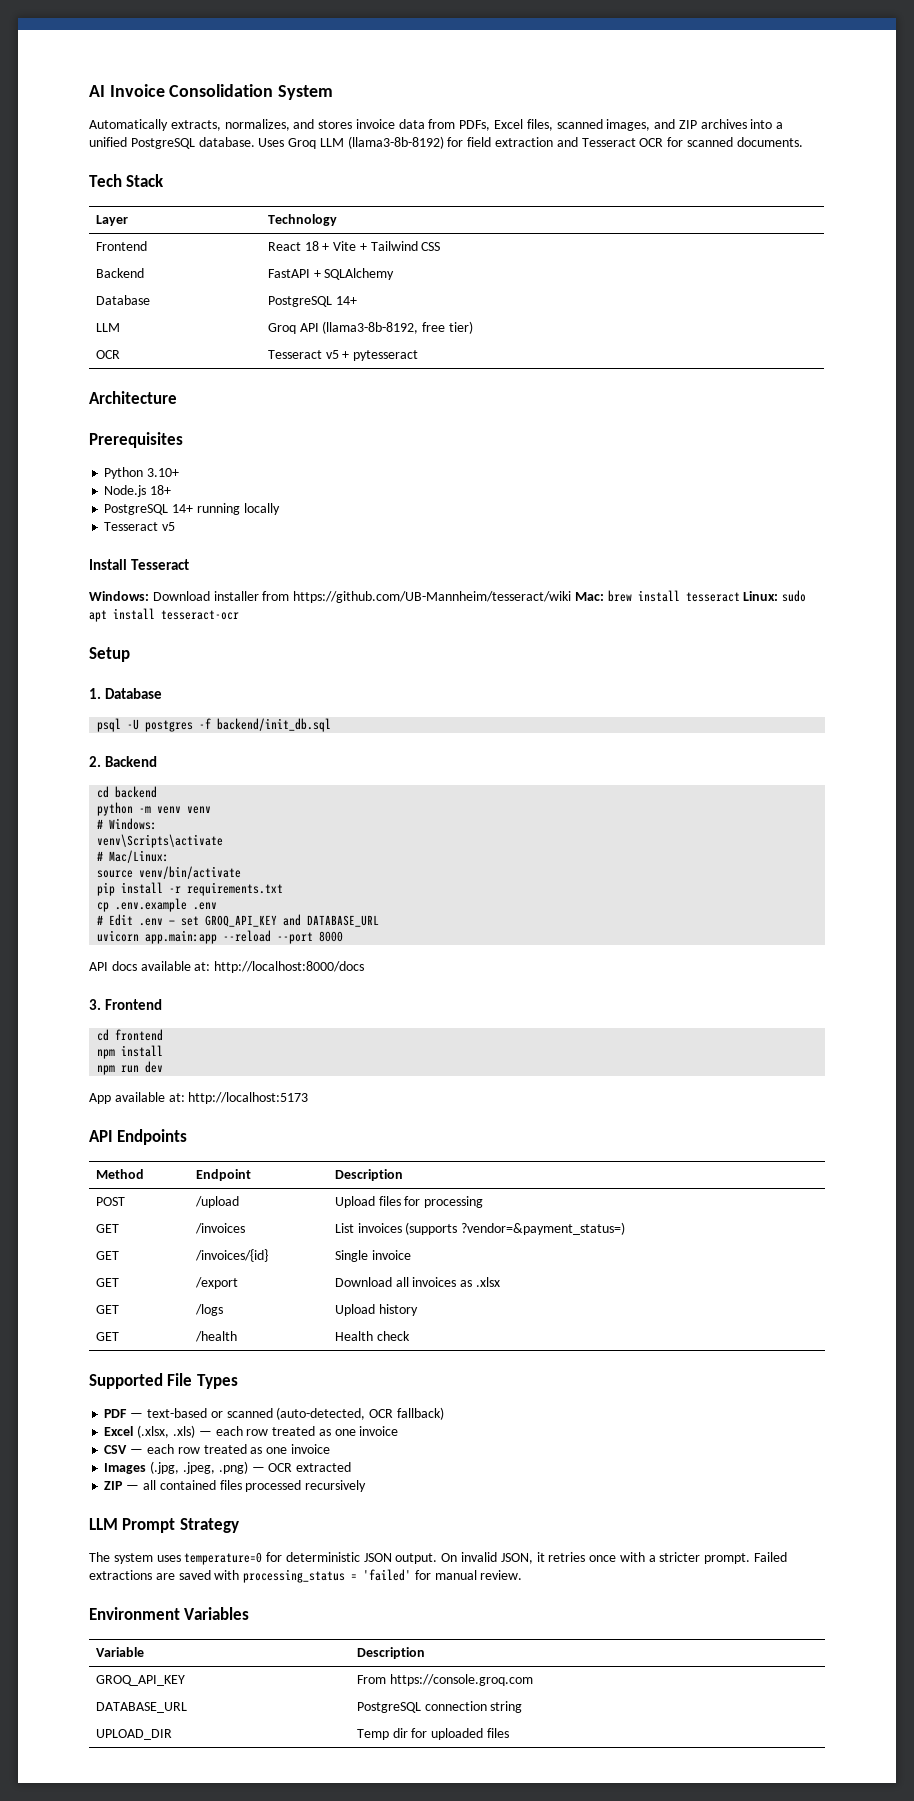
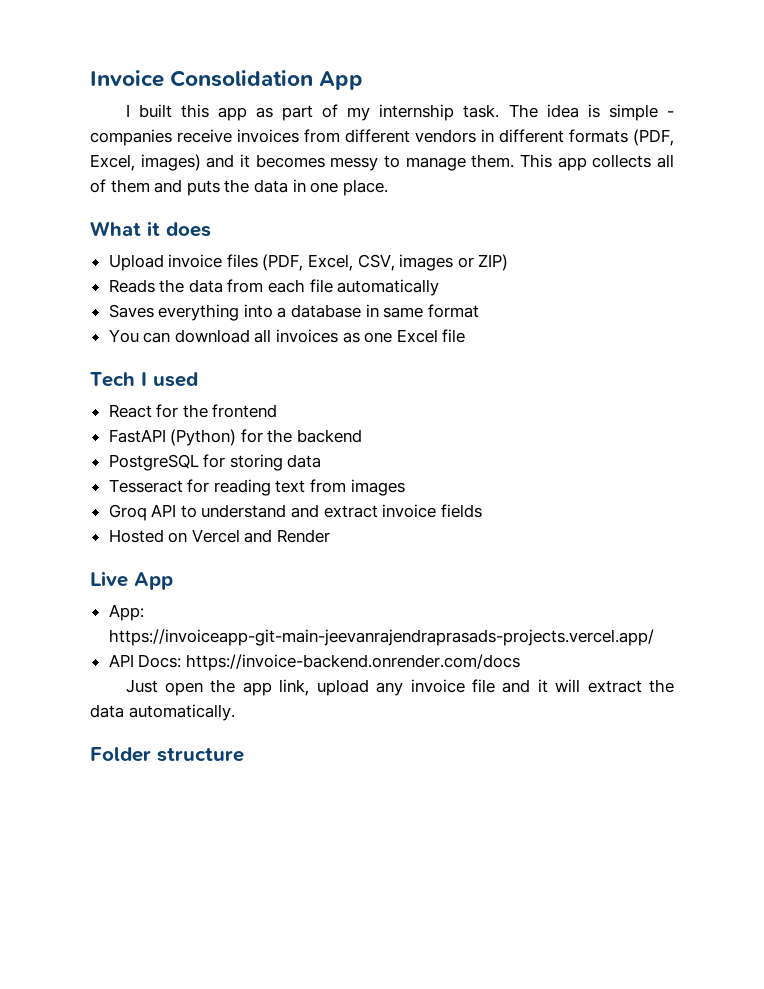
- AI Invoice Consolidation System
- Automatically extracts, normalizes, and stores invoice data from PDFs, Excel files, scanned images, and ZIP archives into a unified PostgreSQL database. Uses Groq LLM (llama3-8b-8192) for field extraction and Tesseract OCR for scanned documents.
- Tech Stack
- Layer | Technology
- Frontend | React 18 + Vite + Tailwind CSS
- Backend | FastAPI + SQLAlchemy
- Database | PostgreSQL 14+
- LLM | Groq API (llama3-8b-8192, free tier)
- OCR | Tesseract v5 + pytesseract
- Architecture
- Prerequisites
- Python 3.10+
- Node.js 18+
- PostgreSQL 14+ running locally
- Tesseract v5
- Install Tesseract
- Windows: Download installer from https://github.com/UB-Mannheim/tesseract/wiki Mac: brew install tesseract Linux: sudo apt install tesseract-ocr
- Setup
- 1. Database
- psql -U postgres -f backend/init_db.sql
- 2. Backend
- cd backend
- python -m venv venv
- # Windows:
- venv\Scripts\activate
- # Mac/Linux:
- source venv/bin/activate
- pip install -r requirements.txt
- cp .env.example .env
- # Edit .env — set GROQ_API_KEY and DATABASE_URL
- uvicorn app.main:app --reload --port 8000
- API docs available at: http://localhost:8000/docs
- 3. Frontend
- cd frontend
- npm install
- npm run dev
- App available at: http://localhost:5173
- API Endpoints
- Method | Endpoint | Description
- POST | /upload | Upload files for processing
- GET | /invoices | List invoices (supports ?vendor=&payment_status=)
- GET | /invoices/{id} | Single invoice
- GET | /export | Download all invoices as .xlsx
- GET | /logs | Upload history
- GET | /health | Health check
- Supported File Types
- PDF — text-based or scanned (auto-detected, OCR fallback)
- Excel (.xlsx, .xls) — each row treated as one invoice
- CSV — each row treated as one invoice
- Images (.jpg, .jpeg, .png) — OCR extracted
- ZIP — all contained files processed recursively
- LLM Prompt Strategy
- The system uses temperature=0 for deterministic JSON output. On invalid JSON, it retries once with a stricter prompt. Failed extractions are saved with processing_status = 'failed' for manual review.
- Environment Variables
- Variable | Description
- GROQ_API_KEY | From https://console.groq.com
- DATABASE_URL | PostgreSQL connection string
- UPLOAD_DIR | Temp dir for uploaded files
+ Invoice Consolidation App
+ I built this app as part of my internship task. The idea is simple - companies receive invoices from different vendors in different formats (PDF, Excel, images) and it becomes messy to manage them. This app collects all of them and puts the data in one place.
+ What it does
+ Upload invoice files (PDF, Excel, CSV, images or ZIP)
+ Reads the data from each file automatically
+ Saves everything into a database in same format
+ You can download all invoices as one Excel file
+ Tech I used
+ React for the frontend
+ FastAPI (Python) for the backend
+ PostgreSQL for storing data
+ Tesseract for reading text from images
+ Groq API to understand and extract invoice fields
+ Hosted on Vercel and Render
+ Live App
+ App: https://invoiceapp-git-main-jeevanrajendraprasads-projects.vercel.app/
+ API Docs: https://invoice-backend.onrender.com/docs
+ Just open the app link, upload any invoice file and it will extract the data automatically.
+ Folder structure

